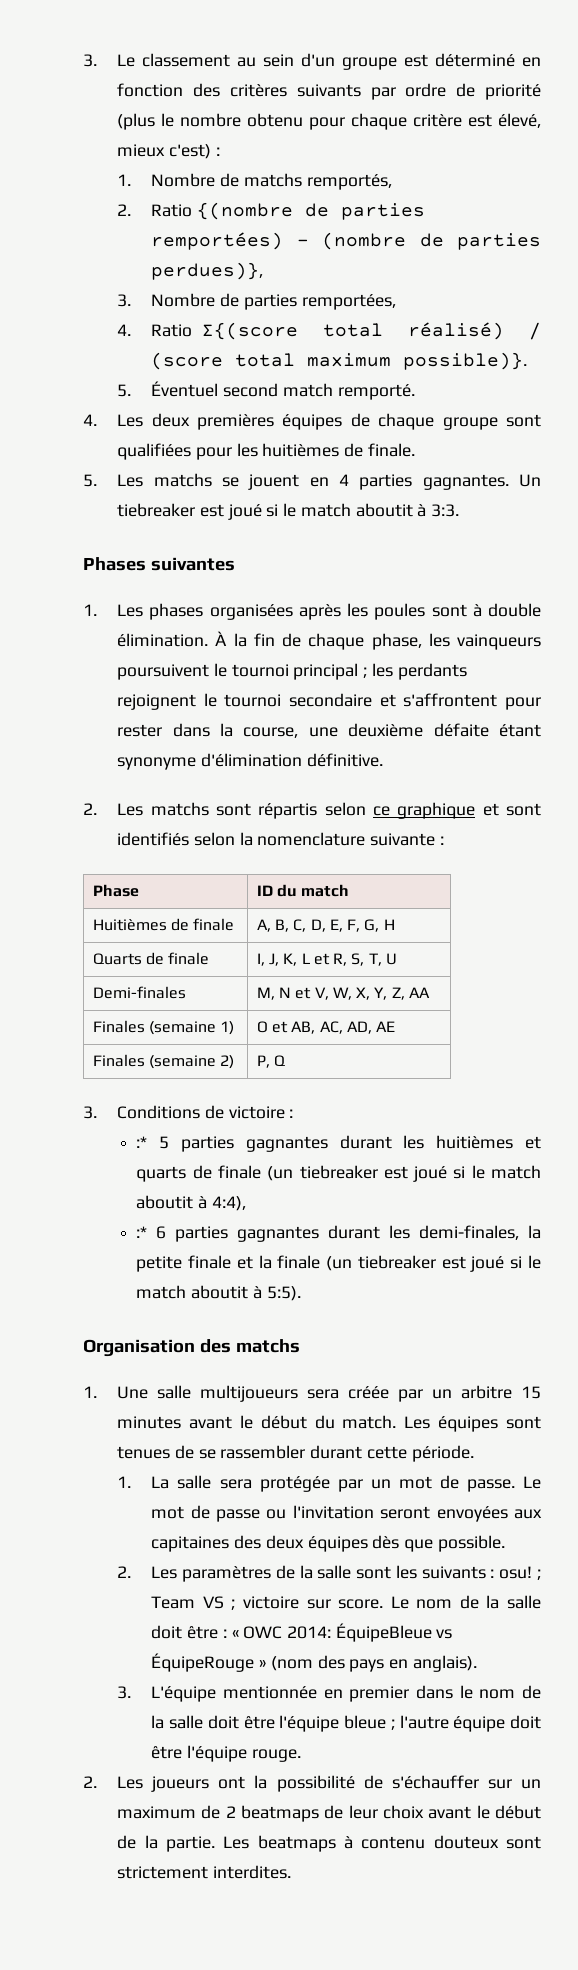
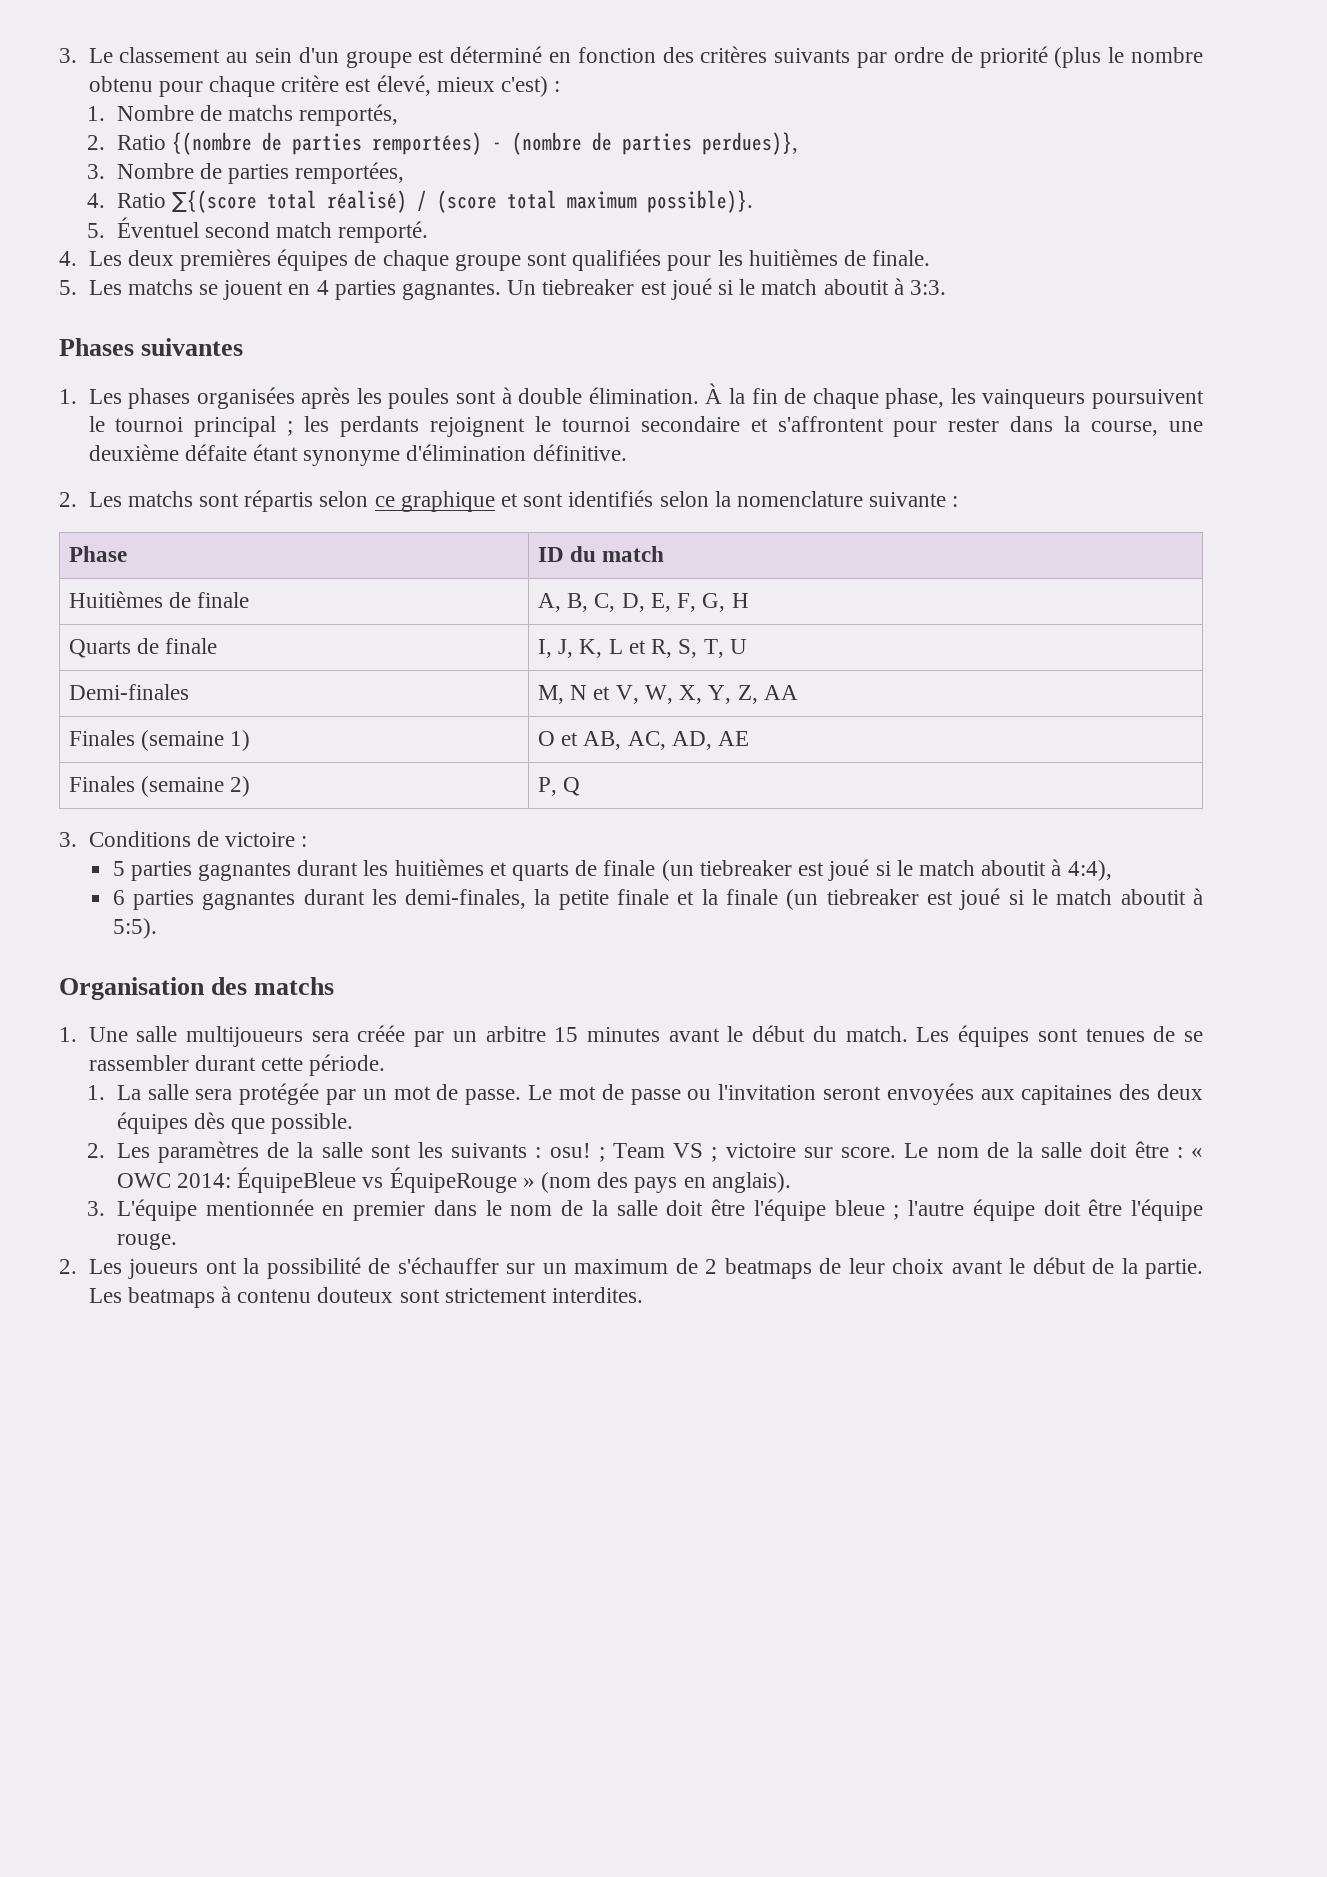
- :* 5 parties gagnantes durant les huitièmes et quarts de finale (un tiebreaker est joué si le match aboutit à 4:4),
+ 5 parties gagnantes durant les huitièmes et quarts de finale (un tiebreaker est joué si le match aboutit à 4:4),
- :* 6 parties gagnantes durant les demi-finales, la petite finale et la finale (un tiebreaker est joué si le match aboutit à 5:5).
+ 6 parties gagnantes durant les demi-finales, la petite finale et la finale (un tiebreaker est joué si le match aboutit à 5:5).

